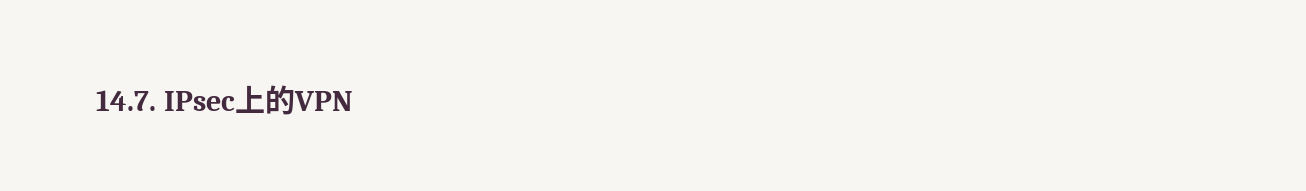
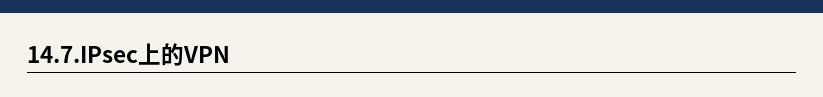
- 14.7. IPsec上的VPN
+ 14.7.IPsec上的VPN

